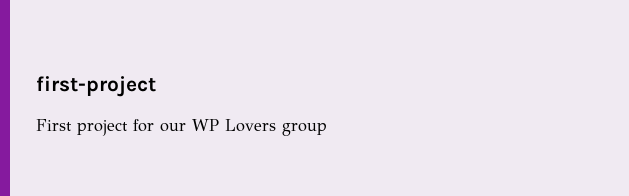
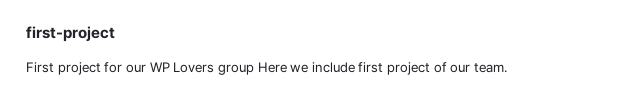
- First project for our WP Lovers group
+ First project for our WP Lovers group Here we include first project of our team.

